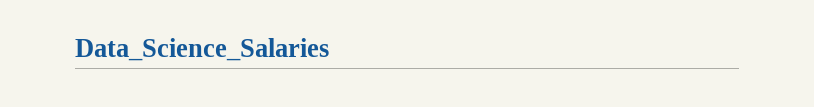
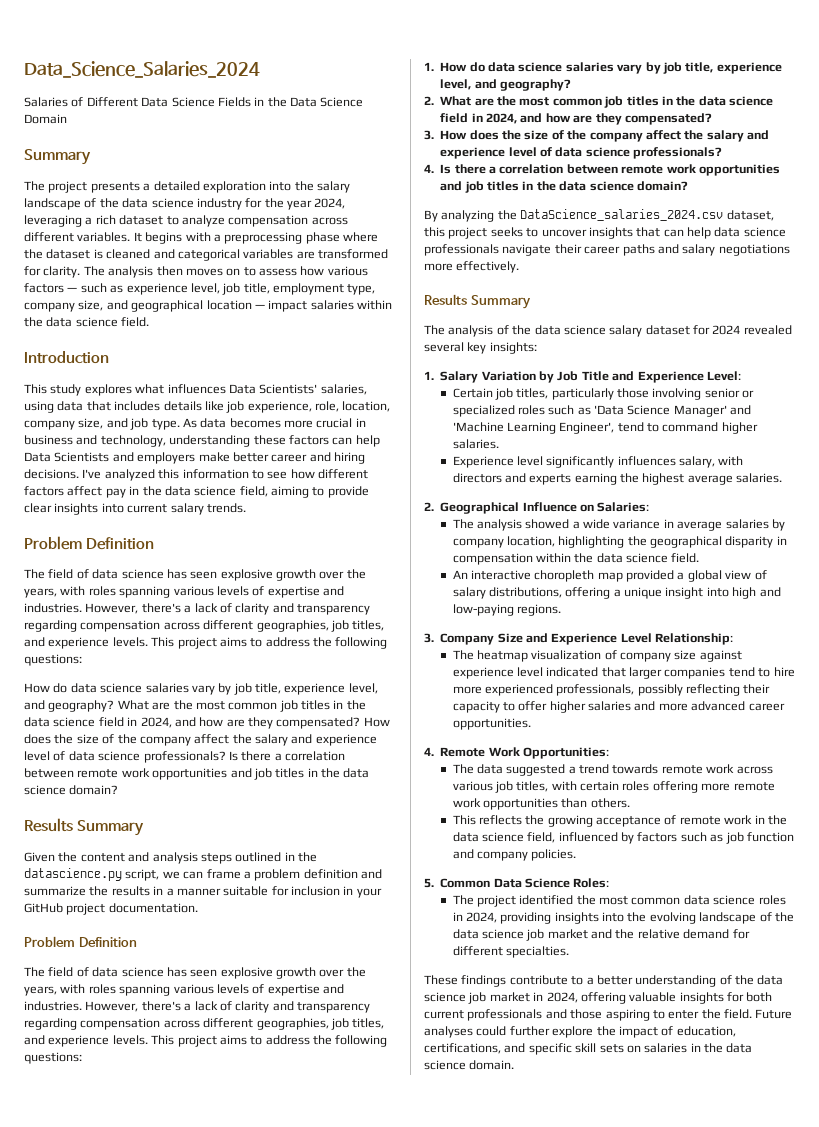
- Data_Science_Salaries
+ Data_Science_Salaries_2024
+ Salaries of Different Data Science Fields in the Data Science Domain
+ Summary
+ The project presents a detailed exploration into the salary landscape of the data science industry for the year 2024, leveraging a rich dataset to analyze compensation across different variables. It begins with a preprocessing phase where the dataset is cleaned and categorical variables are transformed for clarity. The analysis then moves on to assess how various factors — such as experience level, job title, employment type, company size, and geographical location — impact salaries within the data science field.
+ Introduction
+ This study explores what influences Data Scientists' salaries, using data that includes details like job experience, role, location, company size, and job type. As data becomes more crucial in business and technology, understanding these factors can help Data Scientists and employers make better career and hiring decisions. I've analyzed this information to see how different factors affect pay in the data science field, aiming to provide clear insights into current salary trends.
+ Problem Definition
+ The field of data science has seen explosive growth over the years, with roles spanning various levels of expertise and industries. However, there's a lack of clarity and transparency regarding compensation across different geographies, job titles, and experience levels. This project aims to address the following questions:
+ How do data science salaries vary by job title, experience level, and geography? What are the most common job titles in the data science field in 2024, and how are they compensated? How does the size of the company affect the salary and experience level of data science professionals? Is there a correlation between remote work opportunities and job titles in the data science domain?
+ Results Summary
+ Given the content and analysis steps outlined in the datascience.py script, we can frame a problem definition and summarize the results in a manner suitable for inclusion in your GitHub project documentation.
+ Problem Definition
+ The field of data science has seen explosive growth over the years, with roles spanning various levels of expertise and industries. However, there's a lack of clarity and transparency regarding compensation across different geographies, job titles, and experience levels. This project aims to address the following questions:
+ 1. How do data science salaries vary by job title, experience level, and geography?
+ 2. What are the most common job titles in the data science field in 2024, and how are they compensated?
+ 3. How does the size of the company affect the salary and experience level of data science professionals?
+ 4. Is there a correlation between remote work opportunities and job titles in the data science domain?
+ By analyzing the DataScience_salaries_2024.csv dataset, this project seeks to uncover insights that can help data science professionals navigate their career paths and salary negotiations more effectively.
+ Results Summary
+ The analysis of the data science salary dataset for 2024 revealed several key insights:
+ 1. Salary Variation by Job Title and Experience Level:
+ Certain job titles, particularly those involving senior or specialized roles such as 'Data Science Manager' and 'Machine Learning Engineer', tend to command higher salaries.
+ Experience level significantly influences salary, with directors and experts earning the highest average salaries.
+ 2. Geographical Influence on Salaries:
+ The analysis showed a wide variance in average salaries by company location, highlighting the geographical disparity in compensation within the data science field.
+ An interactive choropleth map provided a global view of salary distributions, offering a unique insight into high and low-paying regions.
+ 3. Company Size and Experience Level Relationship:
+ The heatmap visualization of company size against experience level indicated that larger companies tend to hire more experienced professionals, possibly reflecting their capacity to offer higher salaries and more advanced career opportunities.
+ 4. Remote Work Opportunities:
+ The data suggested a trend towards remote work across various job titles, with certain roles offering more remote work opportunities than others.
+ This reflects the growing acceptance of remote work in the data science field, influenced by factors such as job function and company policies.
+ 5. Common Data Science Roles:
+ The project identified the most common data science roles in 2024, providing insights into the evolving landscape of the data science job market and the relative demand for different specialties.
+ These findings contribute to a better understanding of the data science job market in 2024, offering valuable insights for both current professionals and those aspiring to enter the field. Future analyses could further explore the impact of education, certifications, and specific skill sets on salaries in the data science domain.

